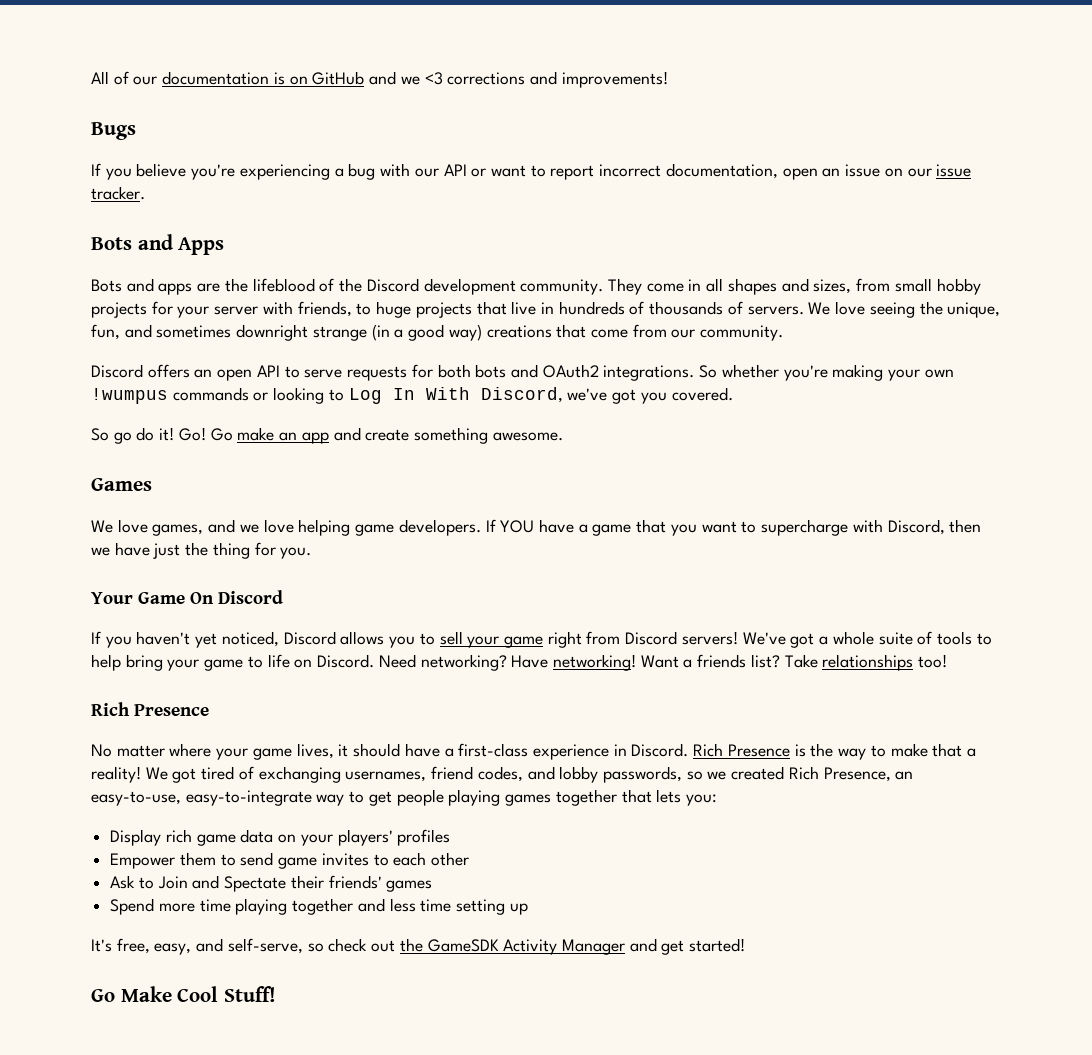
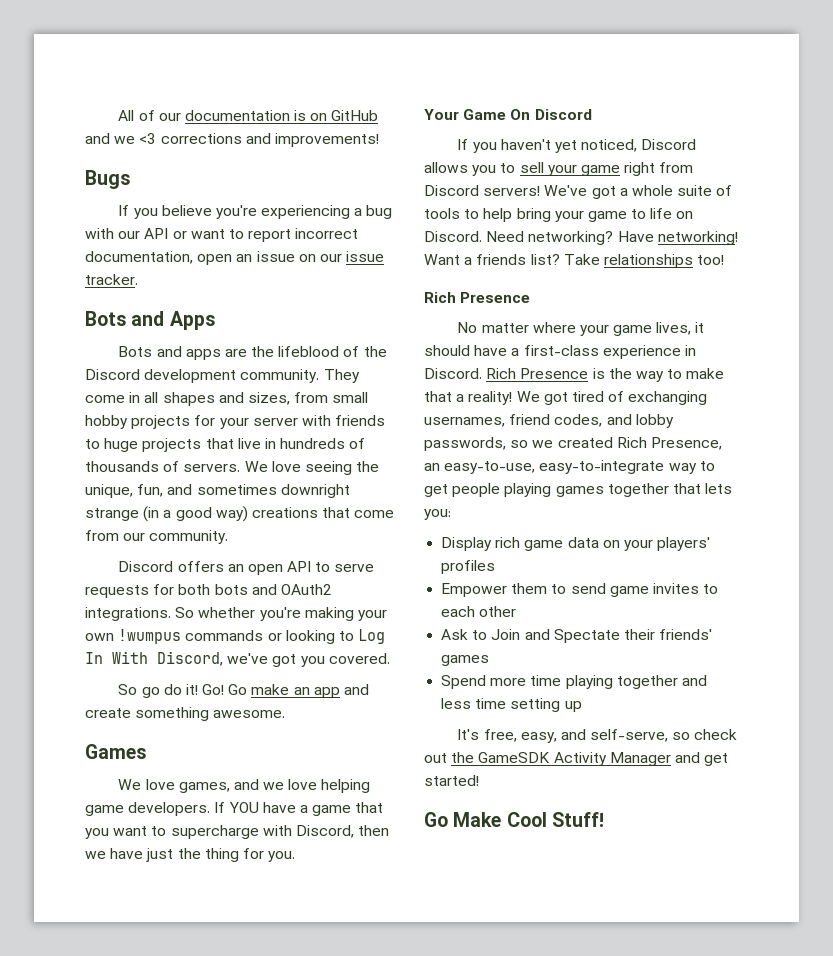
- They come in all shapes and sizes, from small hobby projects for your server with friends, to huge projects that live in hundreds of thousands of servers.
+ They come in all shapes and sizes, from small hobby projects for your server with friends to huge projects that live in hundreds of thousands of servers.

